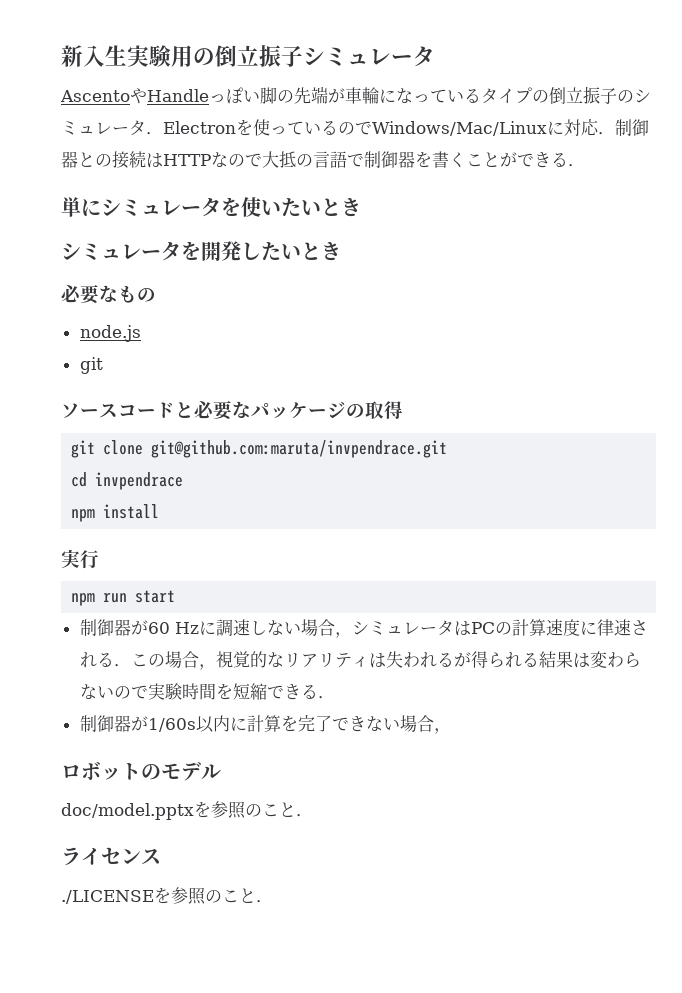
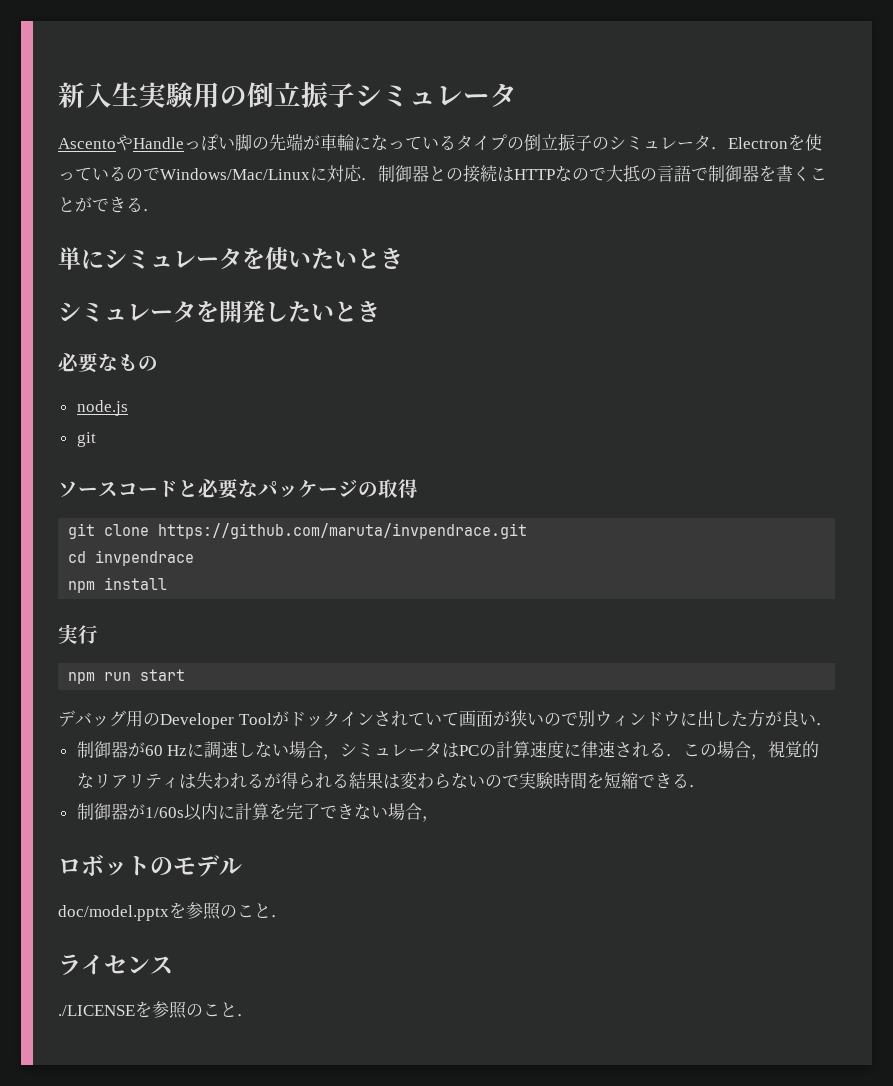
- git clone git@github.com:maruta/invpendrace.git
+ git clone https://github.com/maruta/invpendrace.git
+ デバッグ用のDeveloper Toolがドックインされていて画面が狭いので別ウィンドウに出した方が良い．

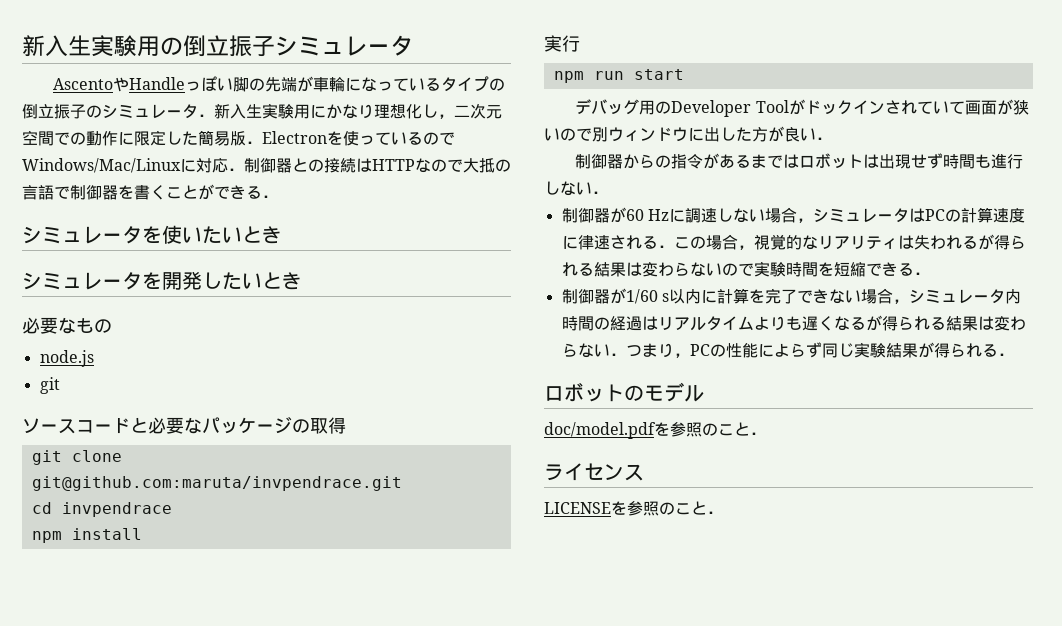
- AscentoやHandleっぽい脚の先端が車輪になっているタイプの倒立振子のシミュレータ．Electronを使っているのでWindows/Mac/Linuxに対応．制御器との接続はHTTPなので大抵の言語で制御器を書くことができる．
+ AscentoやHandleっぽい脚の先端が車輪になっているタイプの倒立振子のシミュレータ．新入生実験用にかなり理想化し，二次元空間での動作に限定した簡易版．Electronを使っているのでWindows/Mac/Linuxに対応．制御器との接続はHTTPなので大抵の言語で制御器を書くことができる．
- 単にシミュレータを使いたいとき
+ シミュレータを使いたいとき
- git clone https://github.com/maruta/invpendrace.git
+ git clone git@github.com:maruta/invpendrace.git
+ 制御器からの指令があるまではロボットは出現せず時間も進行しない．
- 制御器が1/60s以内に計算を完了できない場合，
+ 制御器が1/60 s以内に計算を完了できない場合，シミュレータ内時間の経過はリアルタイムよりも遅くなるが得られる結果は変わらない．つまり，PCの性能によらず同じ実験結果が得られる．
- doc/model.pptxを参照のこと．
+ doc/model.pdfを参照のこと．
- ./LICENSEを参照のこと．
+ LICENSEを参照のこと．

